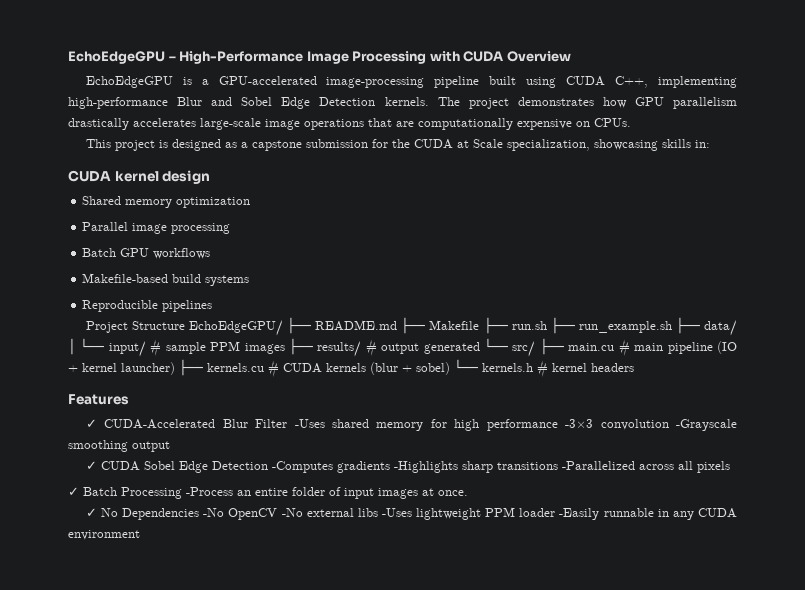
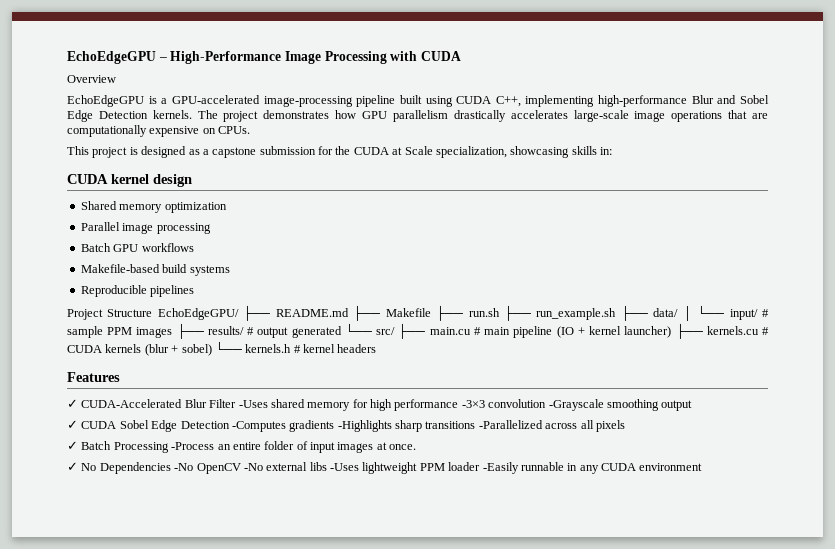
- EchoEdgeGPU – High-Performance Image Processing with CUDA Overview
+ EchoEdgeGPU – High-Performance Image Processing with CUDA
+ Overview

